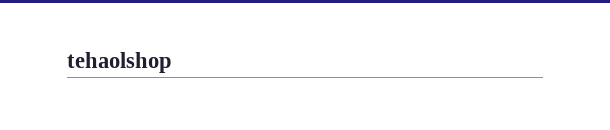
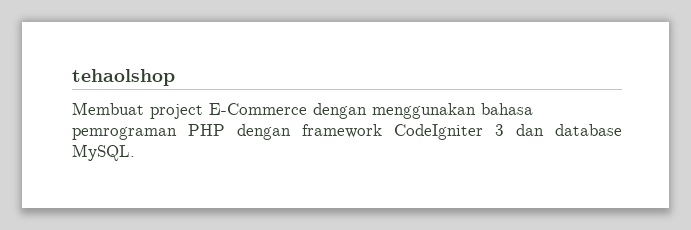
+ Membuat project E-Commerce dengan menggunakan bahasa pemrograman PHP dengan framework CodeIgniter 3 dan database MySQL.

